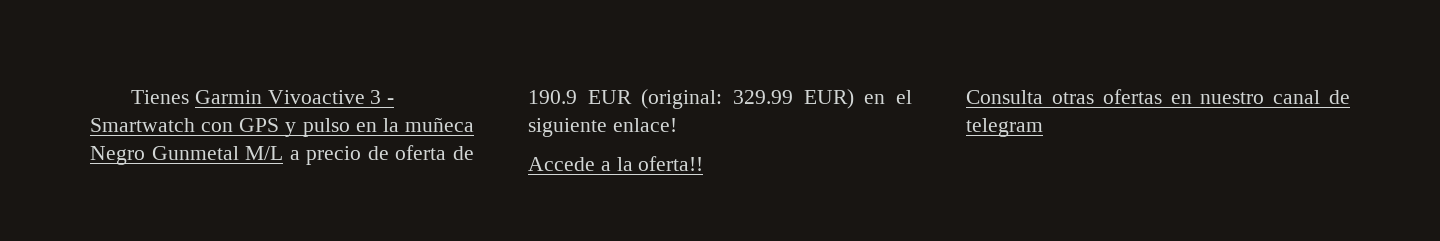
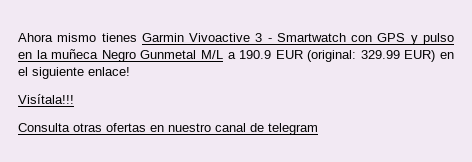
- Tienes Garmin Vivoactive 3 - Smartwatch con GPS y pulso en la muñeca Negro Gunmetal M/L a precio de oferta de 190.9 EUR (original: 329.99 EUR) en el siguiente enlace!
+ Ahora mismo tienes Garmin Vivoactive 3 - Smartwatch con GPS y pulso en la muñeca Negro Gunmetal M/L a 190.9 EUR (original: 329.99 EUR) en el siguiente enlace!
- Accede a la oferta!!
+ Visítala!!!

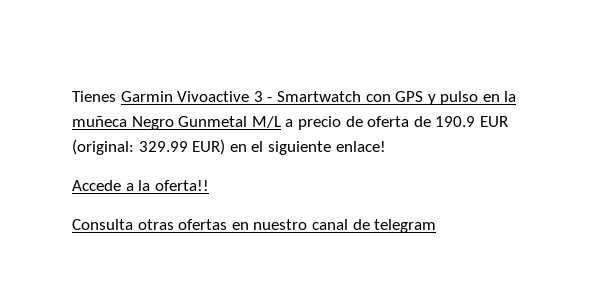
- Ahora mismo tienes Garmin Vivoactive 3 - Smartwatch con GPS y pulso en la muñeca Negro Gunmetal M/L a 190.9 EUR (original: 329.99 EUR) en el siguiente enlace!
+ Tienes Garmin Vivoactive 3 - Smartwatch con GPS y pulso en la muñeca Negro Gunmetal M/L a precio de oferta de 190.9 EUR (original: 329.99 EUR) en el siguiente enlace!
- Visítala!!!
+ Accede a la oferta!!

